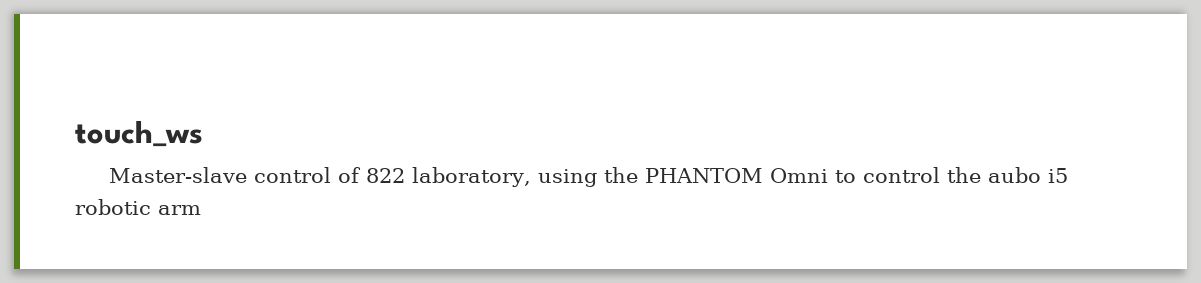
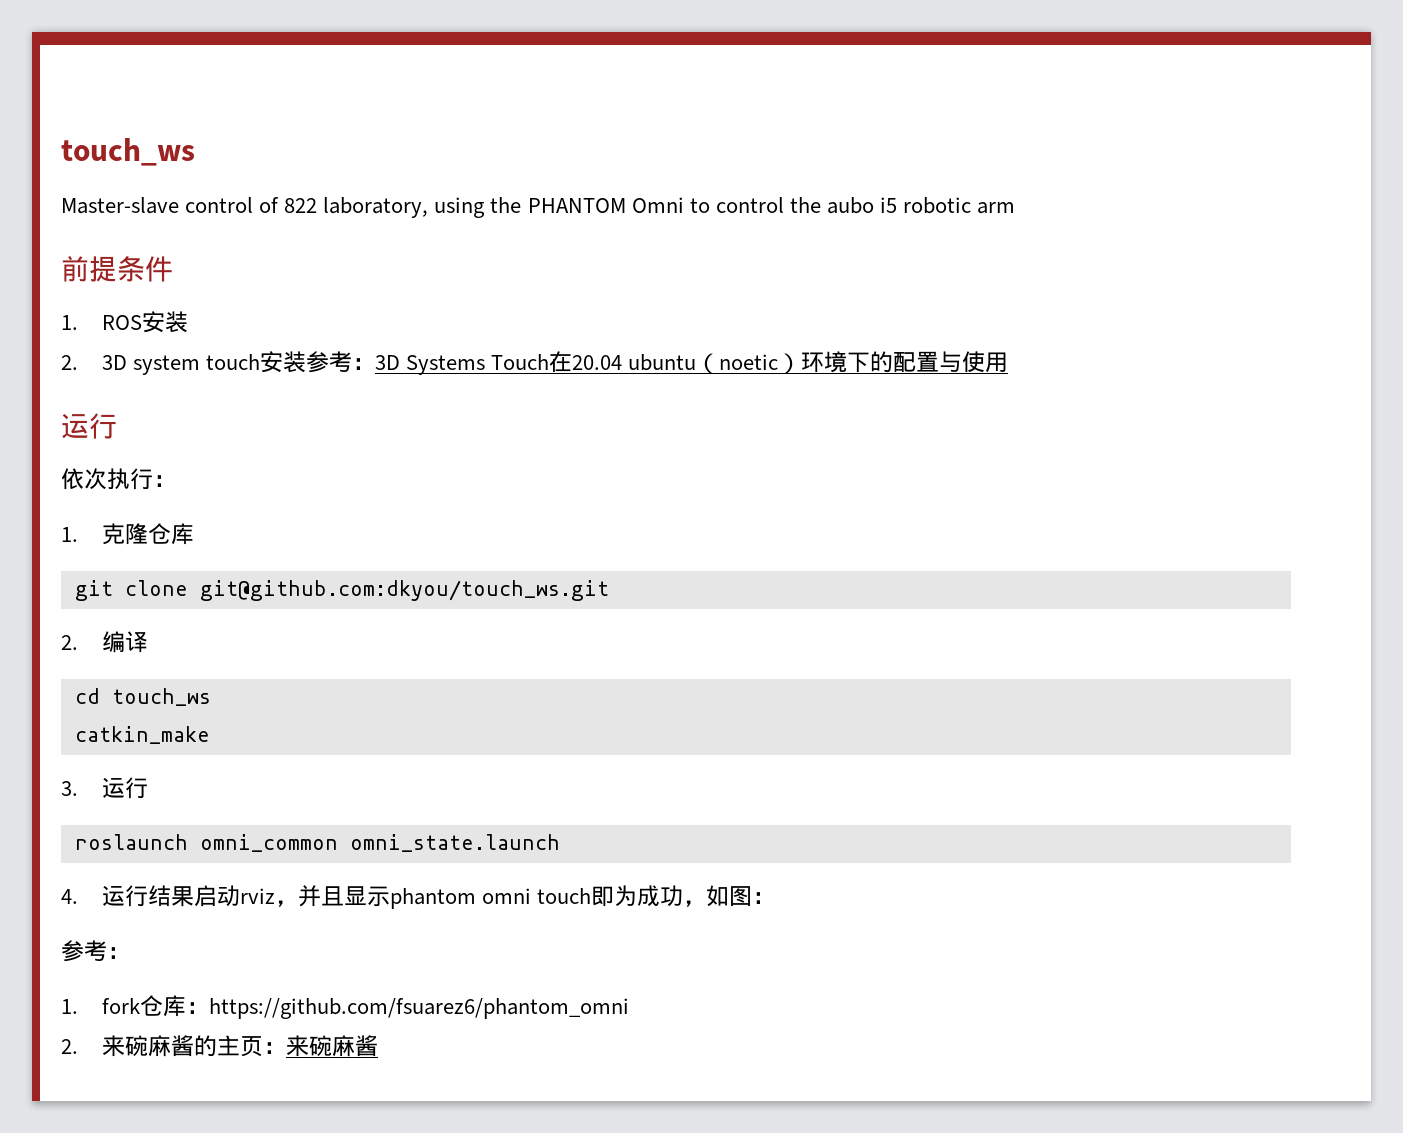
+ 前提条件
+ 1. ROS安装
+ 2. 3D system touch安装参考：3D Systems Touch在20.04 ubuntu（noetic）环境下的配置与使用
+ 运行
+ 依次执行：
+ 1.克隆仓库
+ git clone git@github.com:dkyou/touch_ws.git
+ 2.编译
+ cd touch_ws
+ catkin_make
+ 3.运行
+ roslaunch omni_common omni_state.launch
+ 4.运行结果启动rviz，并且显示phantom omni touch即为成功，如图：
+ 参考：
+ 1. fork仓库：https://github.com/fsuarez6/phantom_omni
+ 2.来碗麻酱的主页：来碗麻酱

